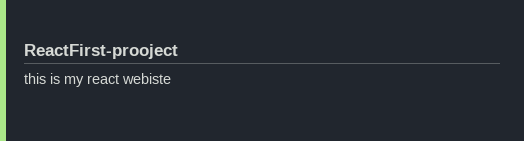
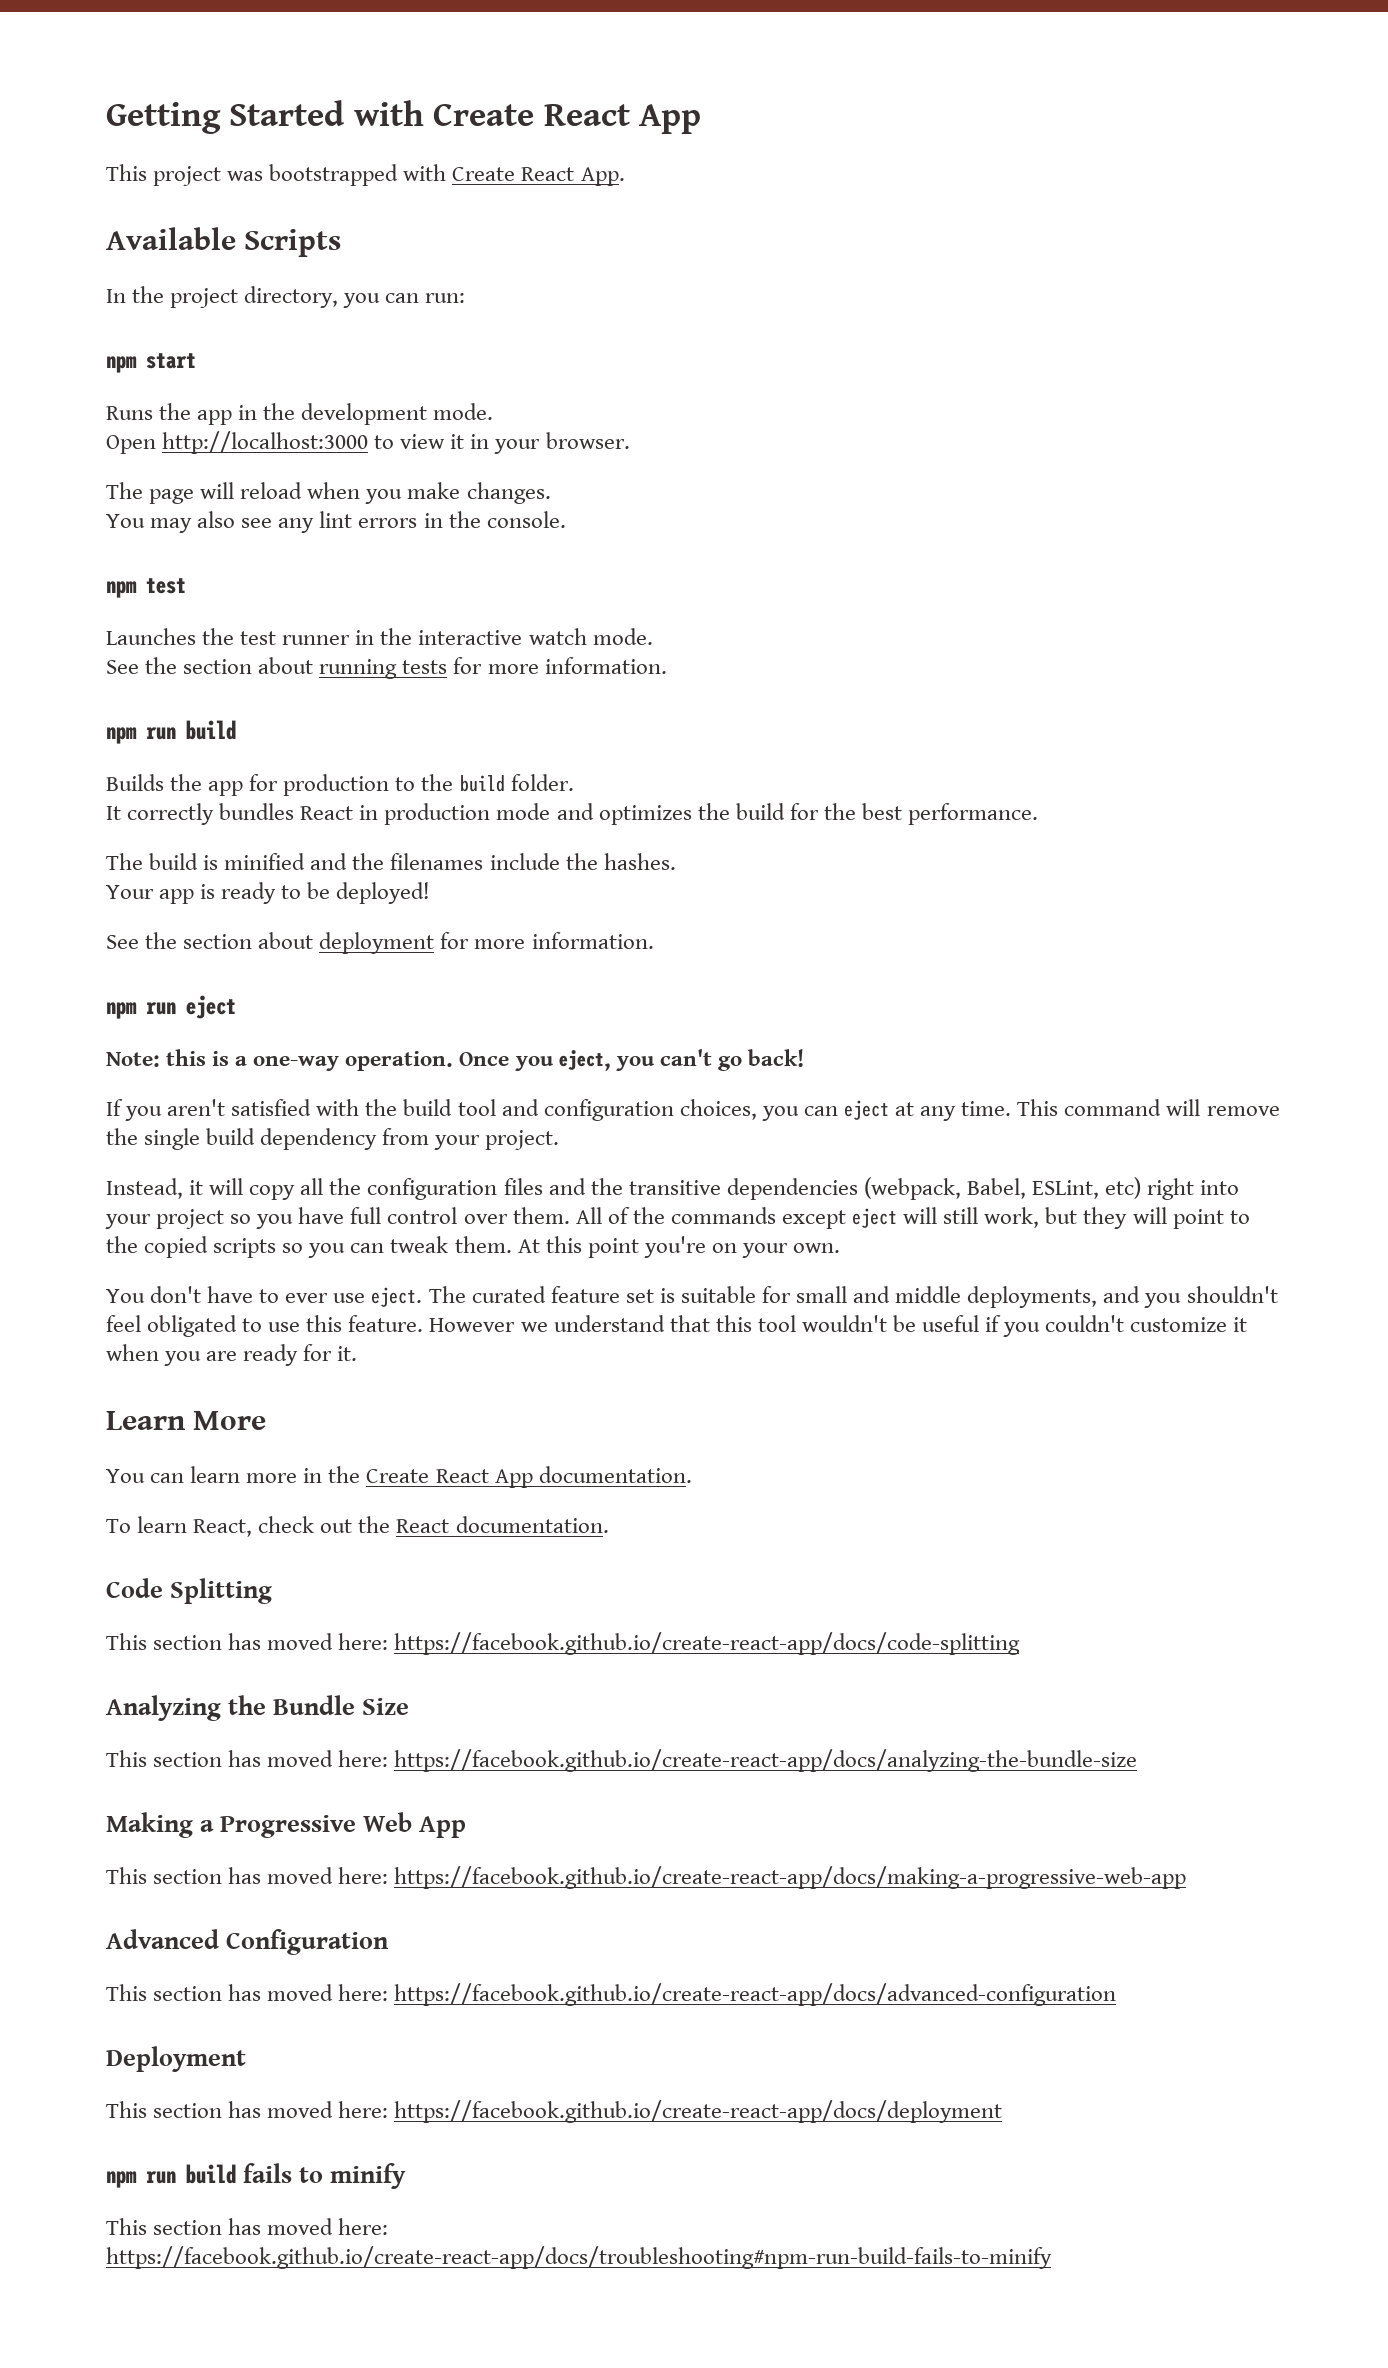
- ReactFirst-prooject
- this is my react webiste
+ Getting Started with Create React App
+ This project was bootstrapped with Create React App.
+ Available Scripts
+ In the project directory, you can run:
+ npm start
+ Runs the app in the development mode.
+ Open http://localhost:3000 to view it in your browser.
+ The page will reload when you make changes.
+ You may also see any lint errors in the console.
+ npm test
+ Launches the test runner in the interactive watch mode.
+ See the section about running tests for more information.
+ npm run build
+ Builds the app for production to the build folder.
+ It correctly bundles React in production mode and optimizes the build for the best performance.
+ The build is minified and the filenames include the hashes.
+ Your app is ready to be deployed!
+ See the section about deployment for more information.
+ npm run eject
+ Note: this is a one-way operation. Once you eject, you can't go back!
+ If you aren't satisfied with the build tool and configuration choices, you can eject at any time. This command will remove the single build dependency from your project.
+ Instead, it will copy all the configuration files and the transitive dependencies (webpack, Babel, ESLint, etc) right into your project so you have full control over them. All of the commands except eject will still work, but they will point to the copied scripts so you can tweak them. At this point you're on your own.
+ You don't have to ever use eject. The curated feature set is suitable for small and middle deployments, and you shouldn't feel obligated to use this feature. However we understand that this tool wouldn't be useful if you couldn't customize it when you are ready for it.
+ Learn More
+ You can learn more in the Create React App documentation.
+ To learn React, check out the React documentation.
+ Code Splitting
+ This section has moved here: https://facebook.github.io/create-react-app/docs/code-splitting
+ Analyzing the Bundle Size
+ This section has moved here: https://facebook.github.io/create-react-app/docs/analyzing-the-bundle-size
+ Making a Progressive Web App
+ This section has moved here: https://facebook.github.io/create-react-app/docs/making-a-progressive-web-app
+ Advanced Configuration
+ This section has moved here: https://facebook.github.io/create-react-app/docs/advanced-configuration
+ Deployment
+ This section has moved here: https://facebook.github.io/create-react-app/docs/deployment
+ npm run build fails to minify
+ This section has moved here: https://facebook.github.io/create-react-app/docs/troubleshooting#npm-run-build-fails-to-minify

